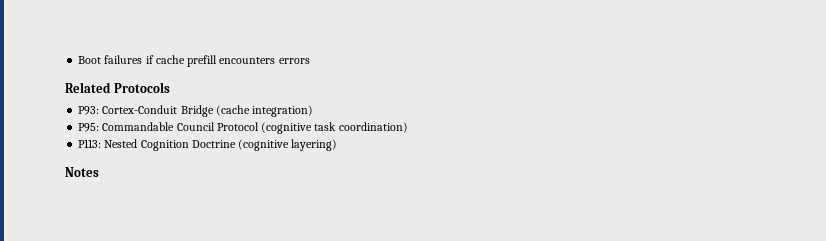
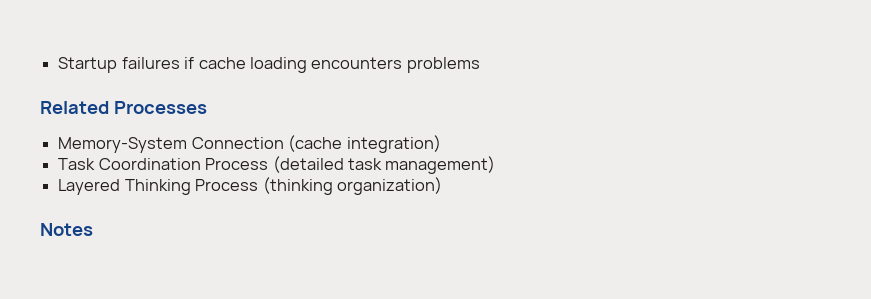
- Boot failures if cache prefill encounters errors
- Related Protocols
- P93: Cortex-Conduit Bridge (cache integration)
- P95: Commandable Council Protocol (cognitive task coordination)
- P113: Nested Cognition Doctrine (cognitive layering)
+ Startup failures if cache loading encounters problems
+ Related Processes
+ Memory-System Connection (cache integration)
+ Task Coordination Process (detailed task management)
+ Layered Thinking Process (thinking organization)

